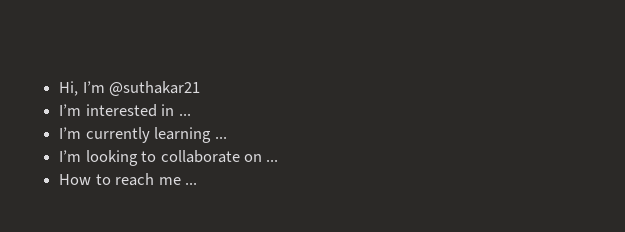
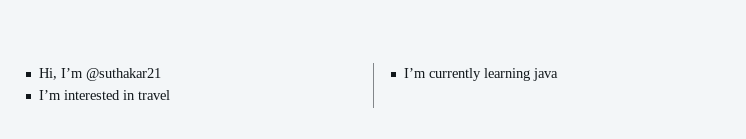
- I’m interested in ...
+ I’m interested in travel
- I’m currently learning ...
- I’m looking to collaborate on ...
- How to reach me ...
+ I’m currently learning java

